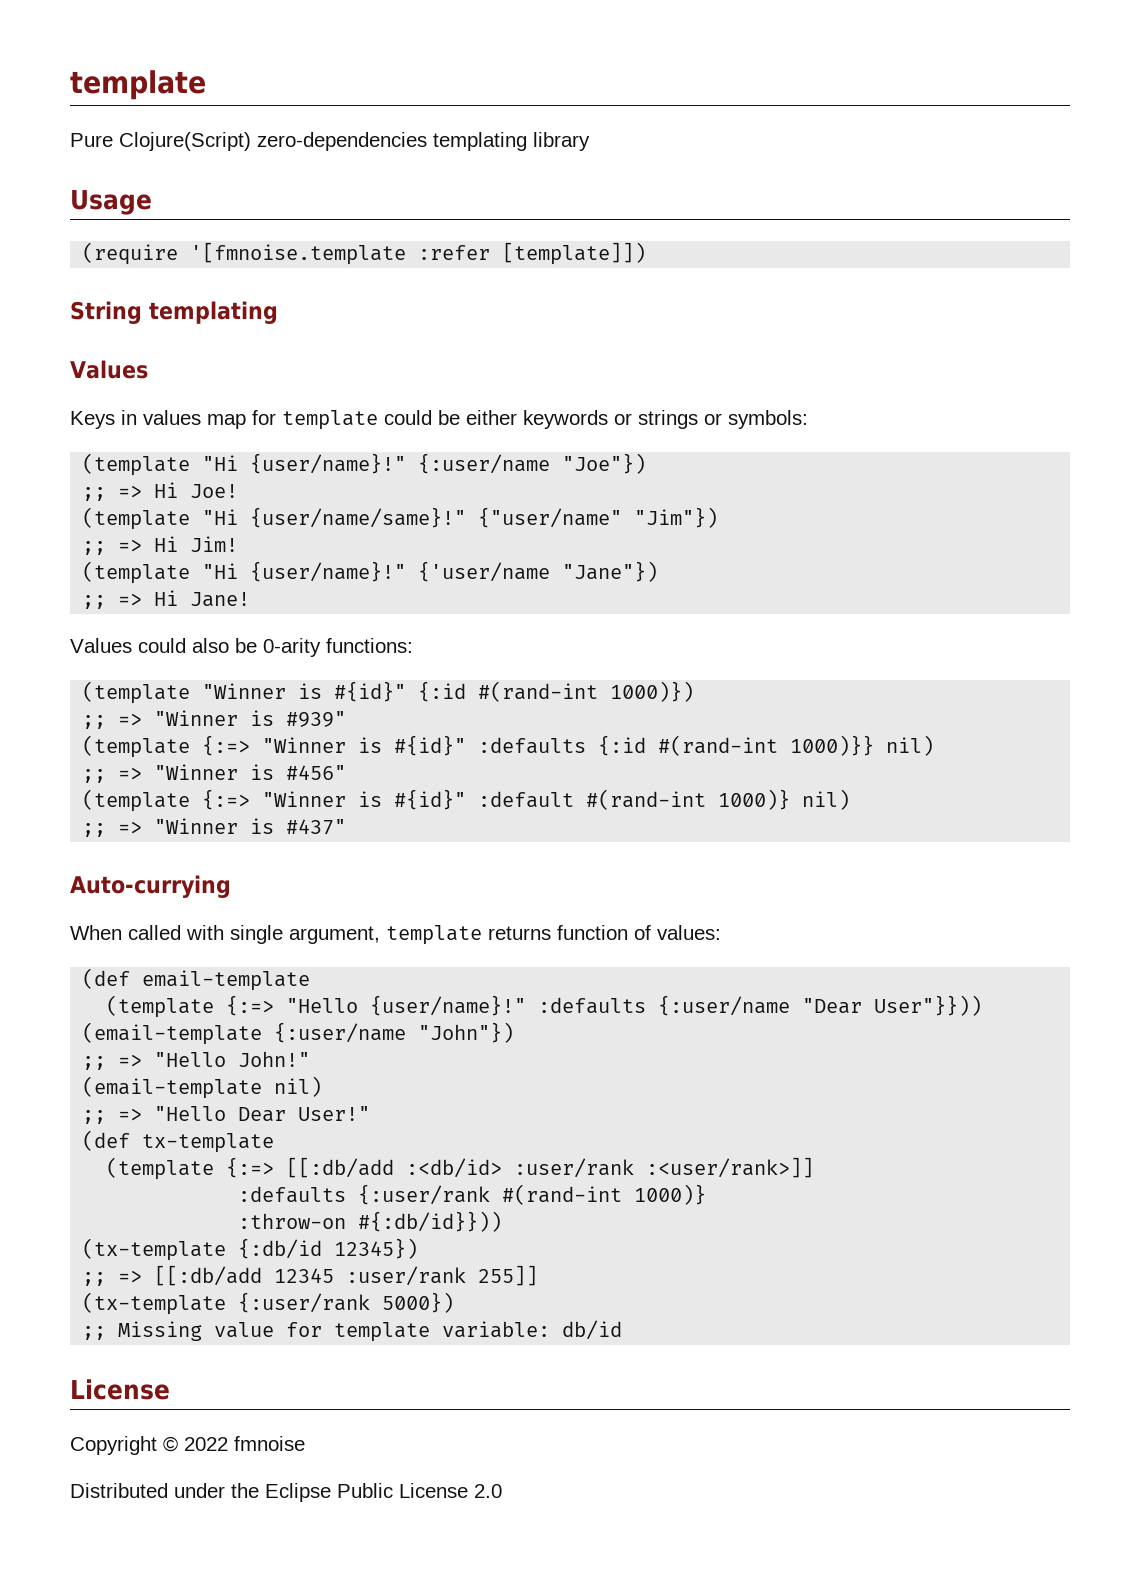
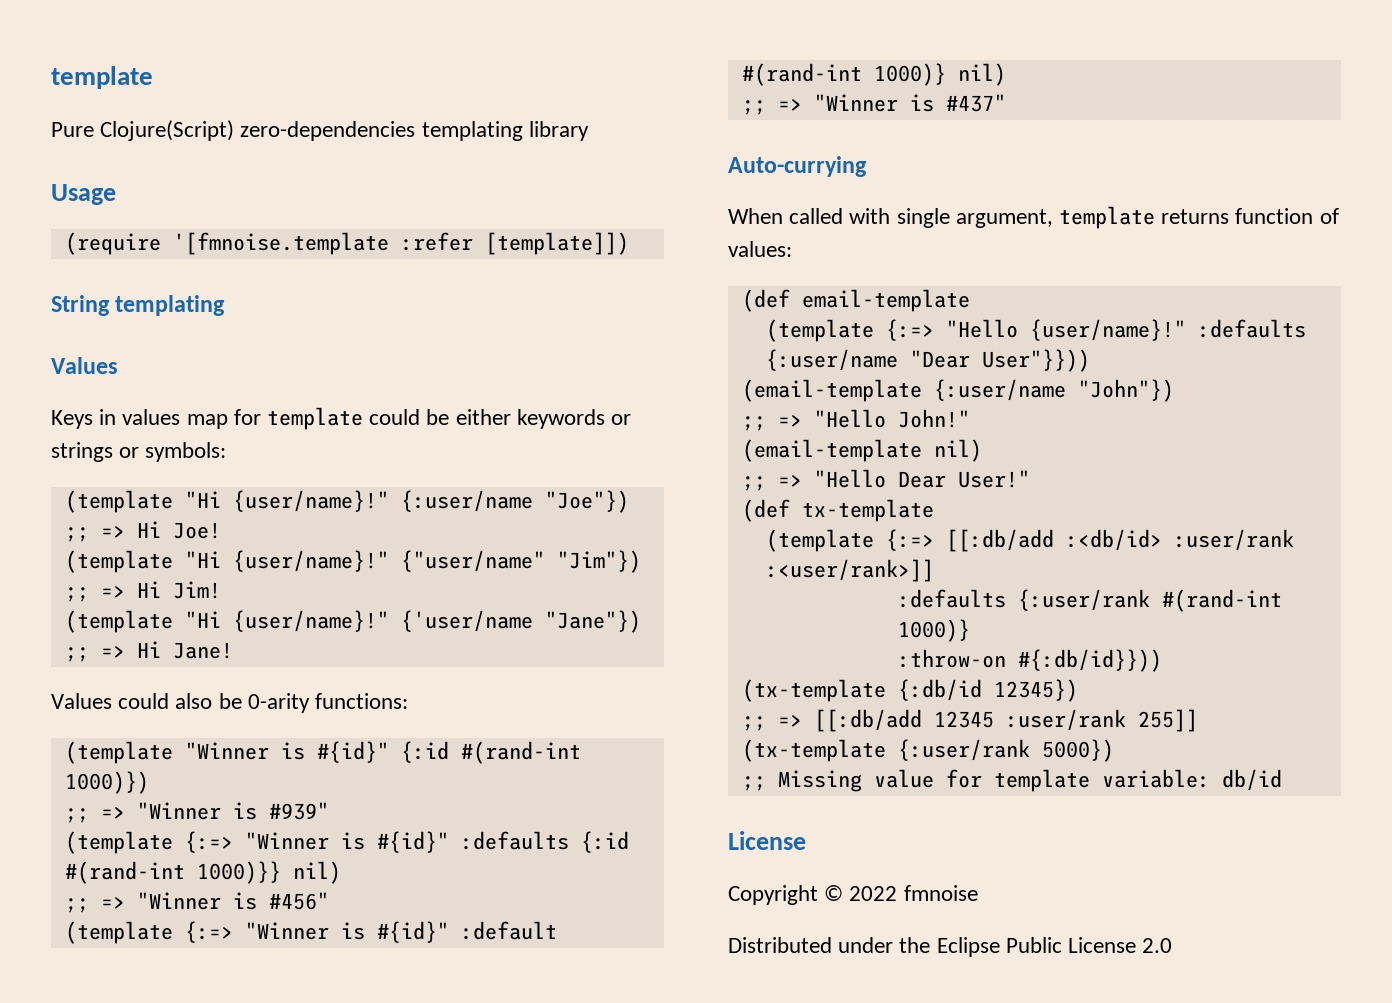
  ;; => Hi Joe!
- (template "Hi {user/name/same}!"
+ (template "Hi {user/name}!"

